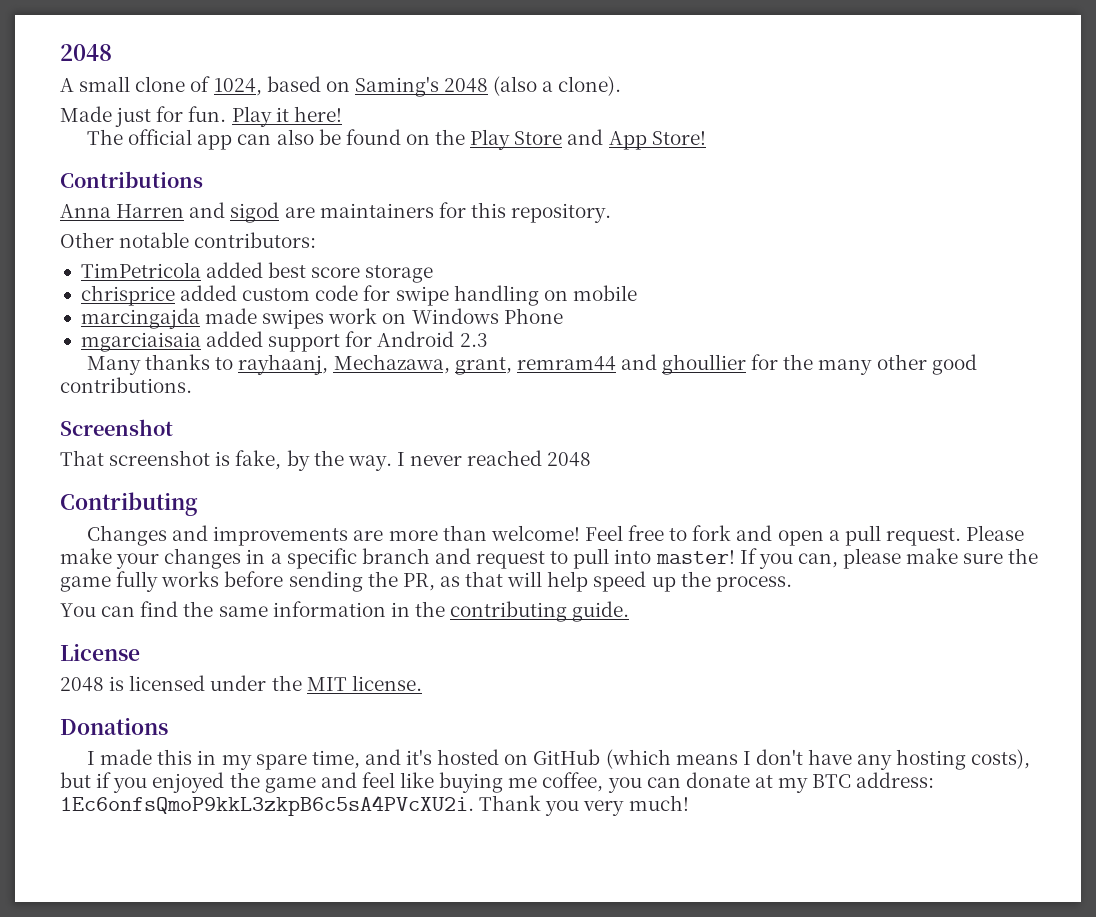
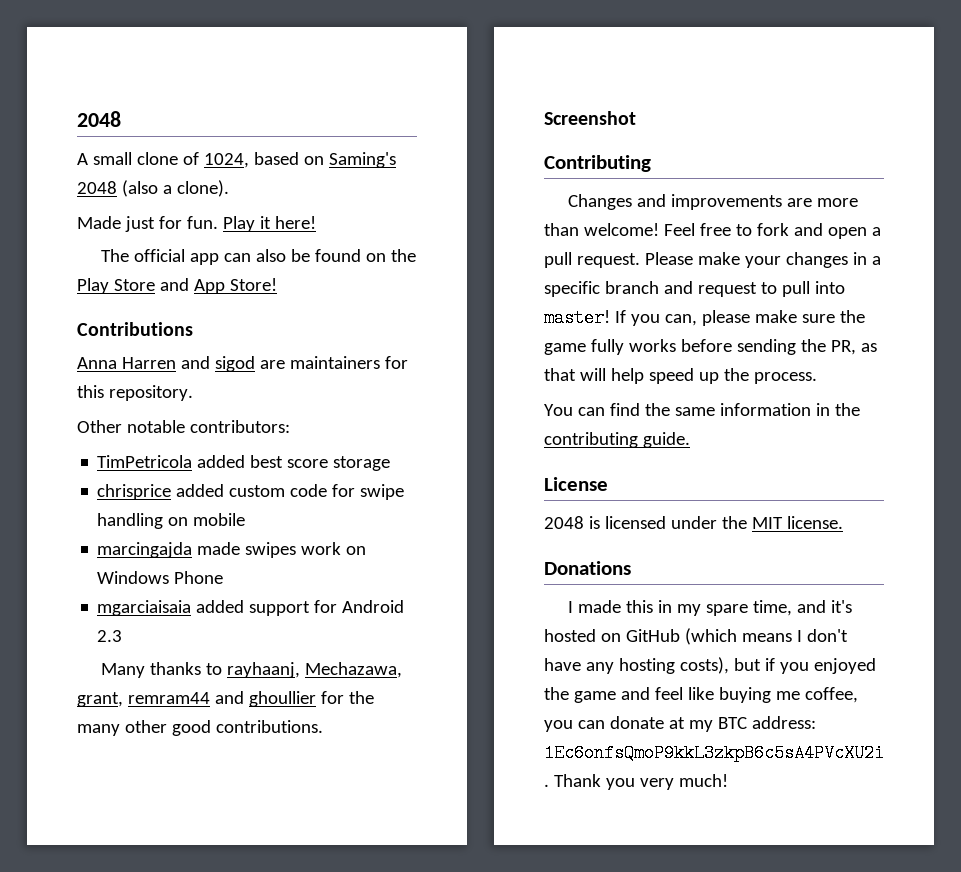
- That screenshot is fake, by the way. I never reached 2048

